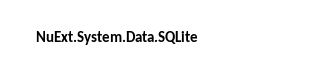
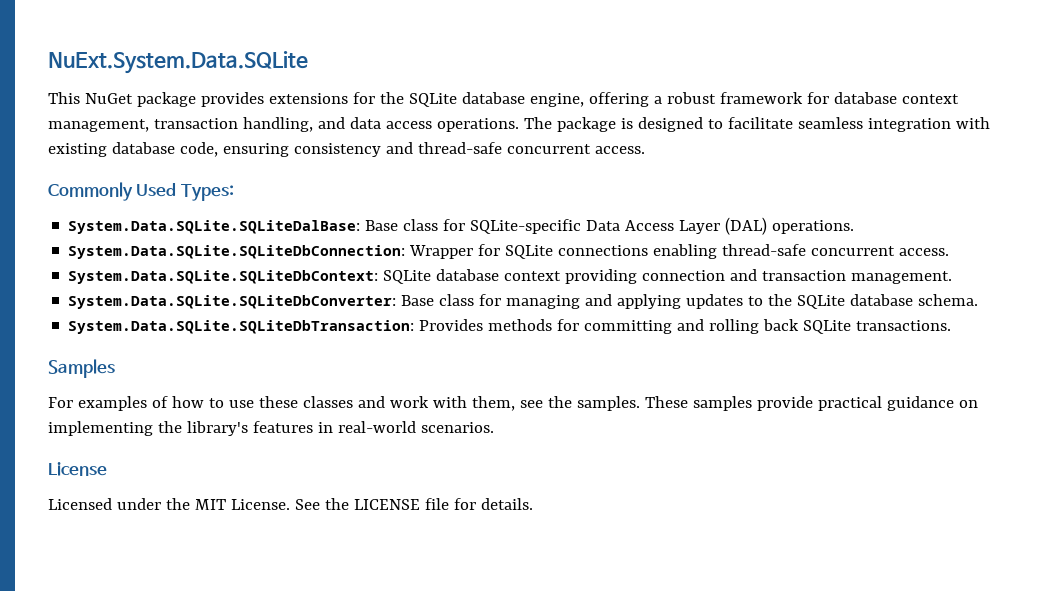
+ This NuGet package provides extensions for the SQLite database engine, offering a robust framework for database context management, transaction handling, and data access operations. The package is designed to facilitate seamless integration with existing database code, ensuring consistency and thread-safe concurrent access.
+ Commonly Used Types:
+ System.Data.SQLite.SQLiteDalBase: Base class for SQLite-specific Data Access Layer (DAL) operations.
+ System.Data.SQLite.SQLiteDbConnection: Wrapper for SQLite connections enabling thread-safe concurrent access.
+ System.Data.SQLite.SQLiteDbContext: SQLite database context providing connection and transaction management.
+ System.Data.SQLite.SQLiteDbConverter: Base class for managing and applying updates to the SQLite database schema.
+ System.Data.SQLite.SQLiteDbTransaction: Provides methods for committing and rolling back SQLite transactions.
+ Samples
+ For examples of how to use these classes and work with them, see the samples. These samples provide practical guidance on implementing the library's features in real-world scenarios.
+ License
+ Licensed under the MIT License. See the LICENSE file for details.

